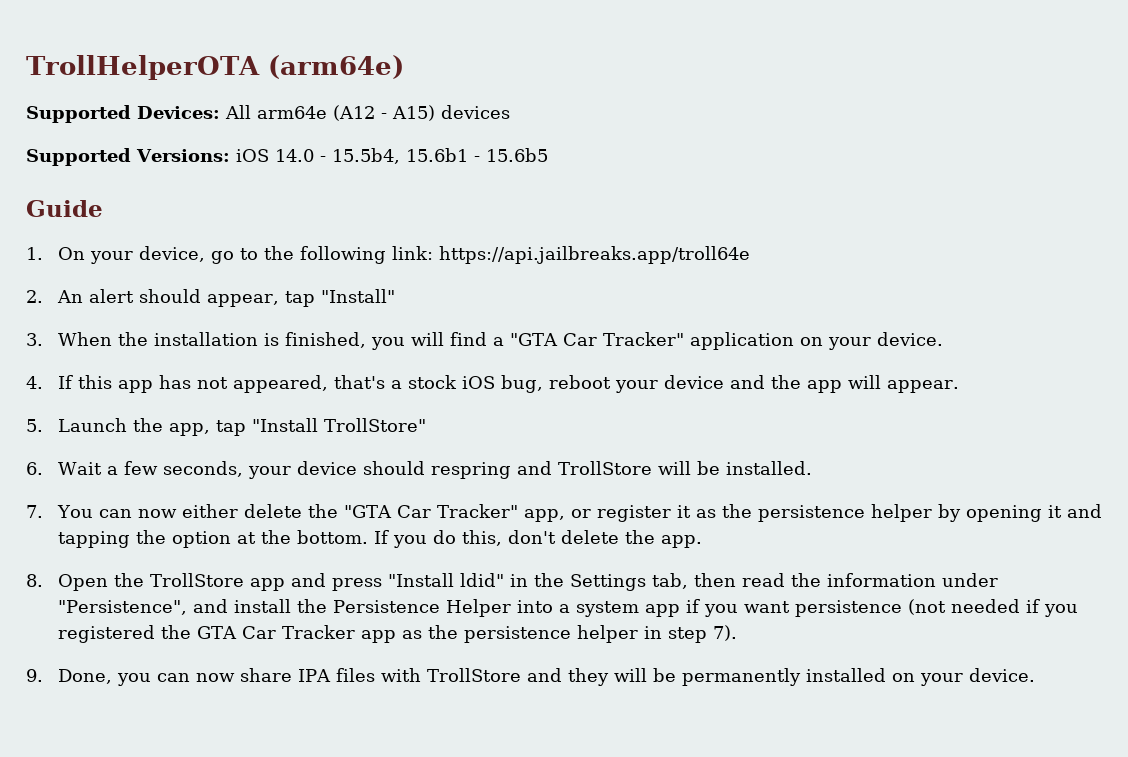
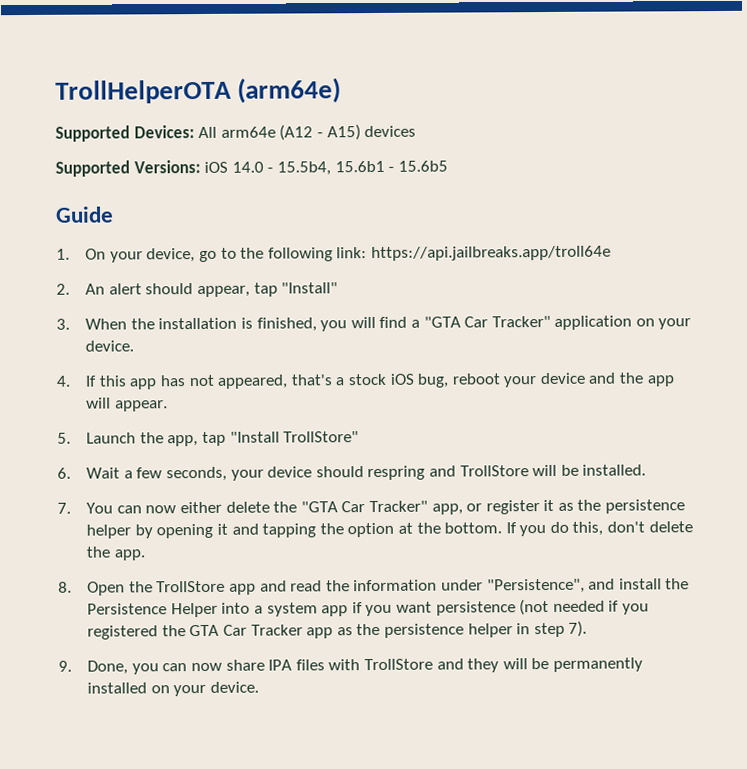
- 8. Open the TrollStore app and press "Install ldid" in the Settings tab, then read the information under "Persistence", and install the Persistence Helper into a system app if you want persistence (not needed if you registered the GTA Car Tracker app as the persistence helper in step 7).
+ 8. Open the TrollStore app and read the information under "Persistence", and install the Persistence Helper into a system app if you want persistence (not needed if you registered the GTA Car Tracker app as the persistence helper in step 7).

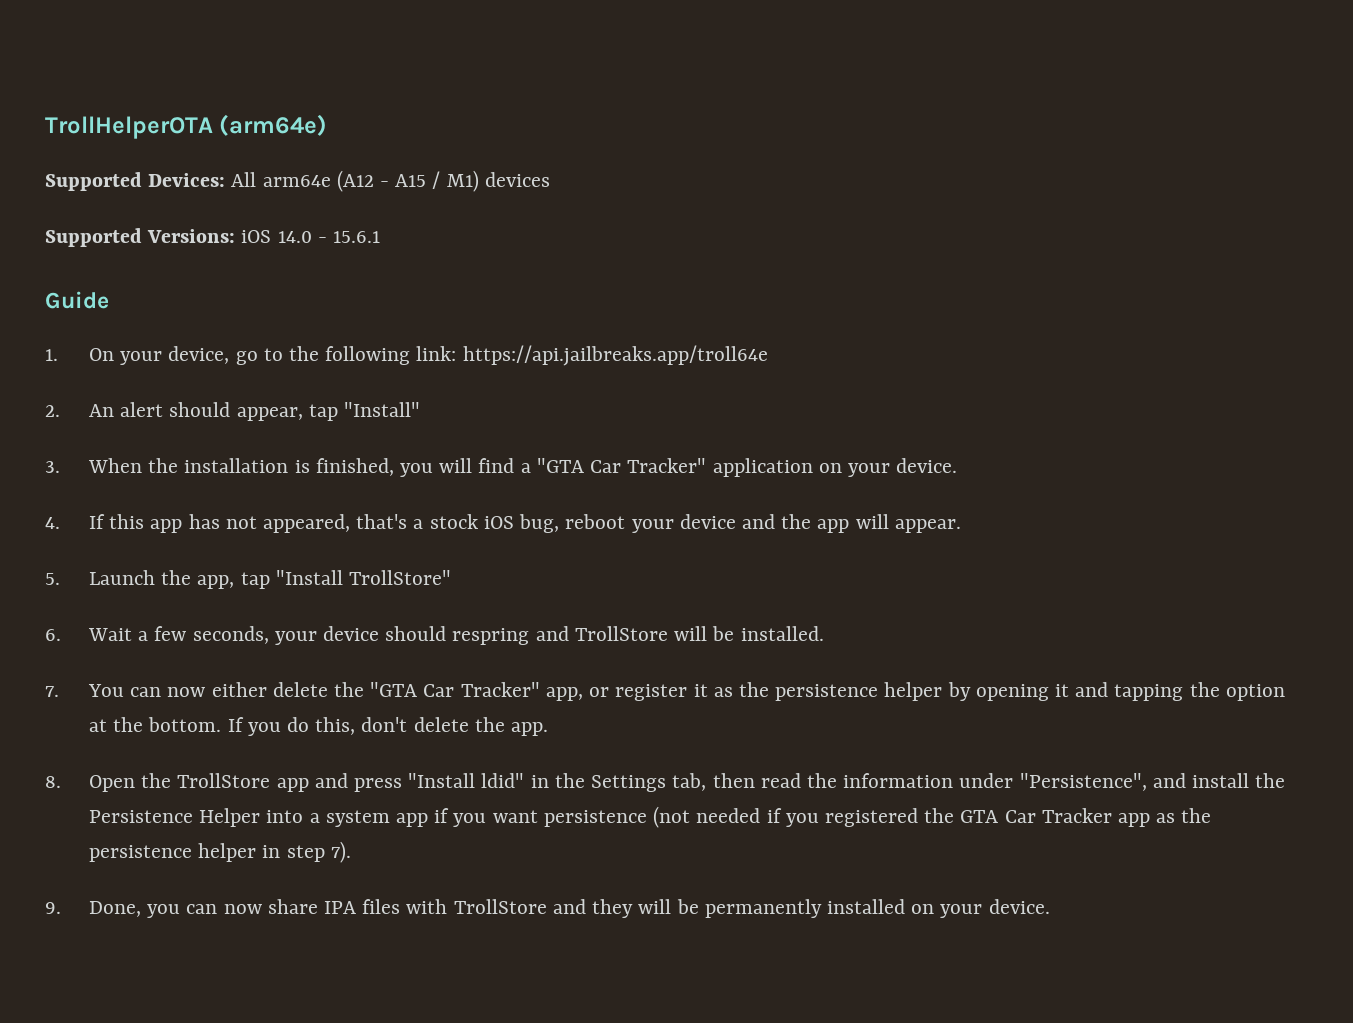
- Supported Devices: All arm64e (A12 - A15) devices
+ Supported Devices: All arm64e (A12 - A15 / M1) devices
- Supported Versions: iOS 14.0 - 15.5b4, 15.6b1 - 15.6b5
+ Supported Versions: iOS 14.0 - 15.6.1
- 8. Open the TrollStore app and read the information under "Persistence", and install the Persistence Helper into a system app if you want persistence (not needed if you registered the GTA Car Tracker app as the persistence helper in step 7).
+ 8. Open the TrollStore app and press "Install ldid" in the Settings tab, then read the information under "Persistence", and install the Persistence Helper into a system app if you want persistence (not needed if you registered the GTA Car Tracker app as the persistence helper in step 7).

